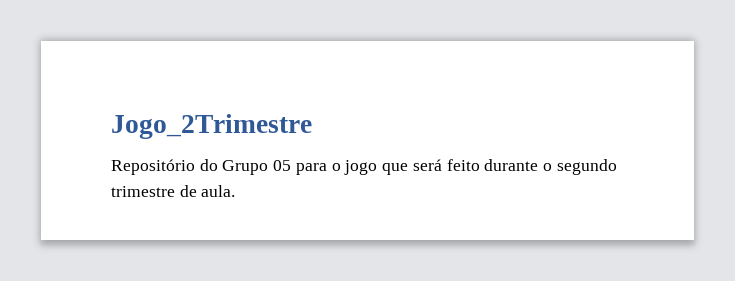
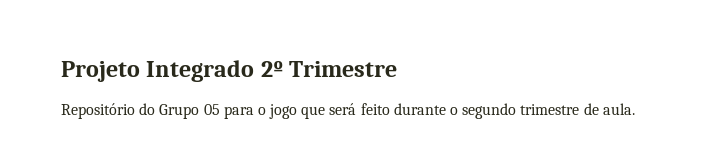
- Jogo_2Trimestre
+ Projeto Integrado 2º Trimestre

